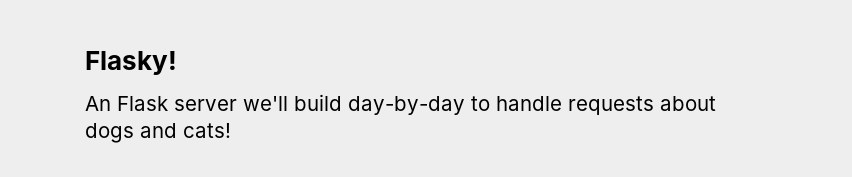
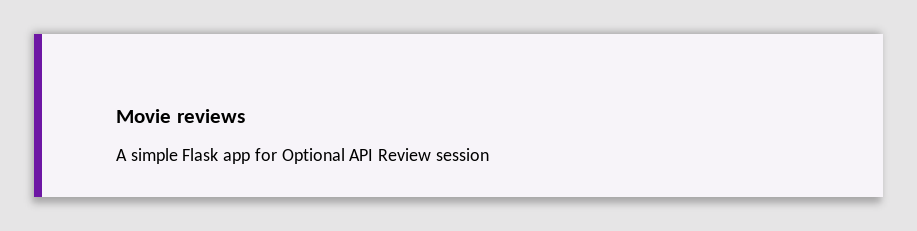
- Flasky!
- An Flask server we'll build day-by-day to handle requests about dogs and cats!
+ Movie reviews
+ A simple Flask app for Optional API Review session

